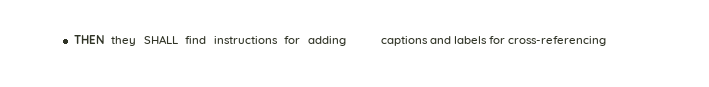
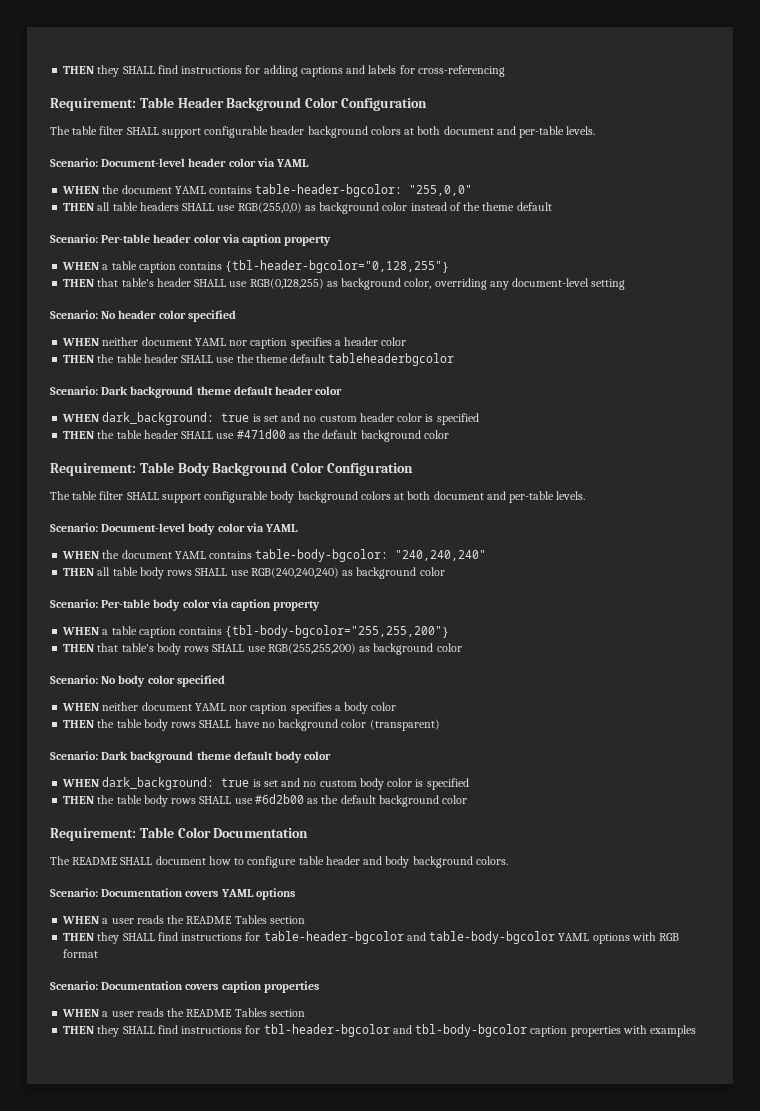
+ Requirement: Table Header Background Color Configuration
+ The table filter SHALL support configurable header background colors at both document and per-table levels.
+ Scenario: Document-level header color via YAML
+ WHEN the document YAML contains table-header-bgcolor: "255,0,0"
+ THEN all table headers SHALL use RGB(255,0,0) as background color instead of the theme default
+ Scenario: Per-table header color via caption property
+ WHEN a table caption contains {tbl-header-bgcolor="0,128,255"}
+ THEN that table's header SHALL use RGB(0,128,255) as background color, overriding any document-level setting
+ Scenario: No header color specified
+ WHEN neither document YAML nor caption specifies a header color
+ THEN the table header SHALL use the theme default tableheaderbgcolor
+ Scenario: Dark background theme default header color
+ WHEN dark_background: true is set and no custom header color is specified
+ THEN the table header SHALL use #471d00 as the default background color
+ Requirement: Table Body Background Color Configuration
+ The table filter SHALL support configurable body background colors at both document and per-table levels.
+ Scenario: Document-level body color via YAML
+ WHEN the document YAML contains table-body-bgcolor: "240,240,240"
+ THEN all table body rows SHALL use RGB(240,240,240) as background color
+ Scenario: Per-table body color via caption property
+ WHEN a table caption contains {tbl-body-bgcolor="255,255,200"}
+ THEN that table's body rows SHALL use RGB(255,255,200) as background color
+ Scenario: No body color specified
+ WHEN neither document YAML nor caption specifies a body color
+ THEN the table body rows SHALL have no background color (transparent)
+ Scenario: Dark background theme default body color
+ WHEN dark_background: true is set and no custom body color is specified
+ THEN the table body rows SHALL use #6d2b00 as the default background color
+ Requirement: Table Color Documentation
+ The README SHALL document how to configure table header and body background colors.
+ Scenario: Documentation covers YAML options
+ WHEN a user reads the README Tables section
+ THEN they SHALL find instructions for table-header-bgcolor and table-body-bgcolor YAML options with RGB format
+ Scenario: Documentation covers caption properties
+ WHEN a user reads the README Tables section
+ THEN they SHALL find instructions for tbl-header-bgcolor and tbl-body-bgcolor caption properties with examples

